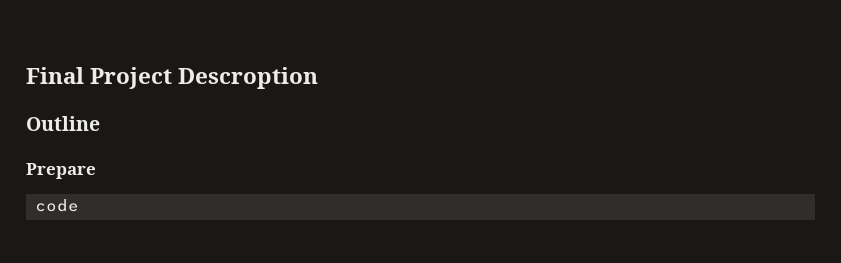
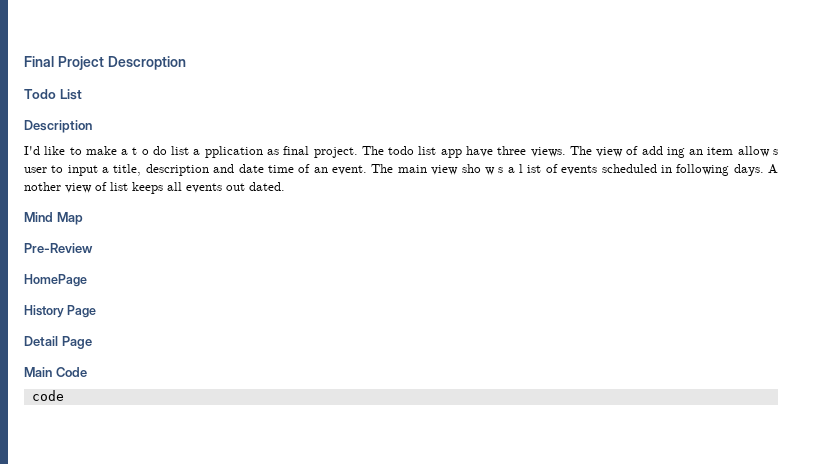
- Outline
- Prepare
+ Todo List
+ Description
+ I'd like to make a t o do list a pplication as final project. The todo list app have three views. The view of add ing an item allow s user to input a title, description and date time of an event. The main view sho w s a l ist of events scheduled in following days. A nother view of list keeps all events out dated.
+ Mind Map
+ Pre-Review
+ HomePage
+ History Page
+ Detail Page
+ Main Code

